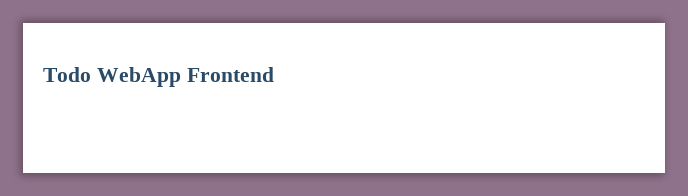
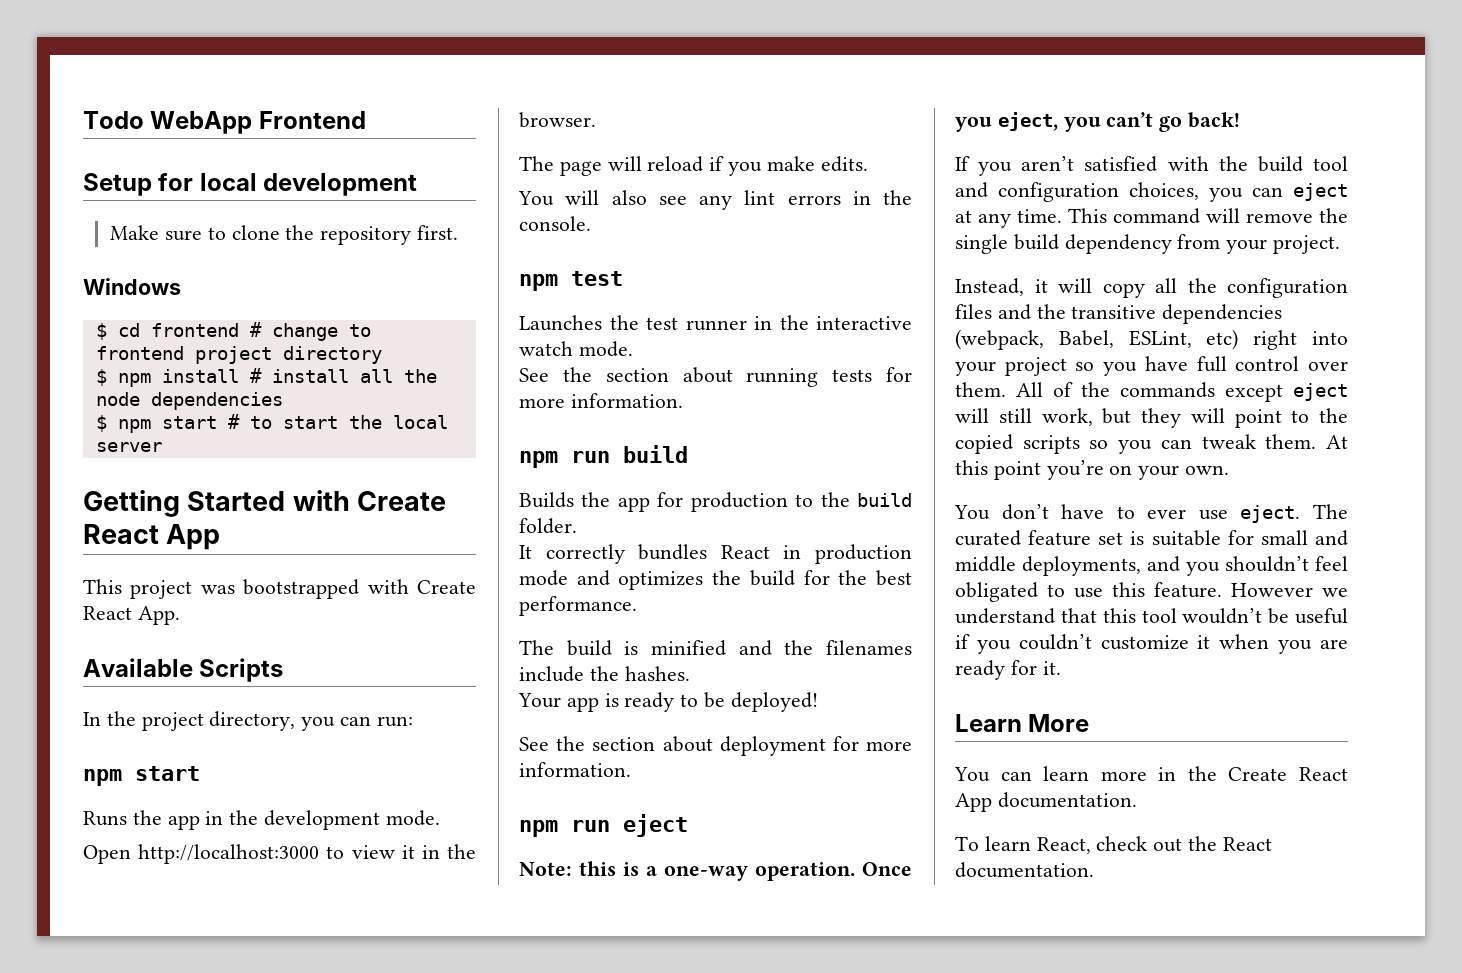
+ Setup for local development
+ Make sure to clone the repository first.
+ Windows
+ $ cd frontend # change to frontend project directory
+ $ npm install # install all the node dependencies
+ $ npm start # to start the local server
+ Getting Started with Create React App
+ This project was bootstrapped with Create React App.
+ Available Scripts
+ In the project directory, you can run:
+ npm start
+ Runs the app in the development mode.
+ Open http://localhost:3000 to view it in the browser.
+ The page will reload if you make edits.
+ You will also see any lint errors in the console.
+ npm test
+ Launches the test runner in the interactive watch mode.
+ See the section about running tests for more information.
+ npm run build
+ Builds the app for production to the build folder.
+ It correctly bundles React in production mode and optimizes the build for the best performance.
+ The build is minified and the filenames include the hashes.
+ Your app is ready to be deployed!
+ See the section about deployment for more information.
+ npm run eject
+ Note: this is a one-way operation. Once you eject, you can’t go back!
+ If you aren’t satisfied with the build tool and configuration choices, you can eject at any time. This command will remove the single build dependency from your project.
+ Instead, it will copy all the configuration files and the transitive dependencies (webpack, Babel, ESLint, etc) right into your project so you have full control over them. All of the commands except eject will still work, but they will point to the copied scripts so you can tweak them. At this point you’re on your own.
+ You don’t have to ever use eject. The curated feature set is suitable for small and middle deployments, and you shouldn’t feel obligated to use this feature. However we understand that this tool wouldn’t be useful if you couldn’t customize it when you are ready for it.
+ Learn More
+ You can learn more in the Create React App documentation.
+ To learn React, check out the React documentation.

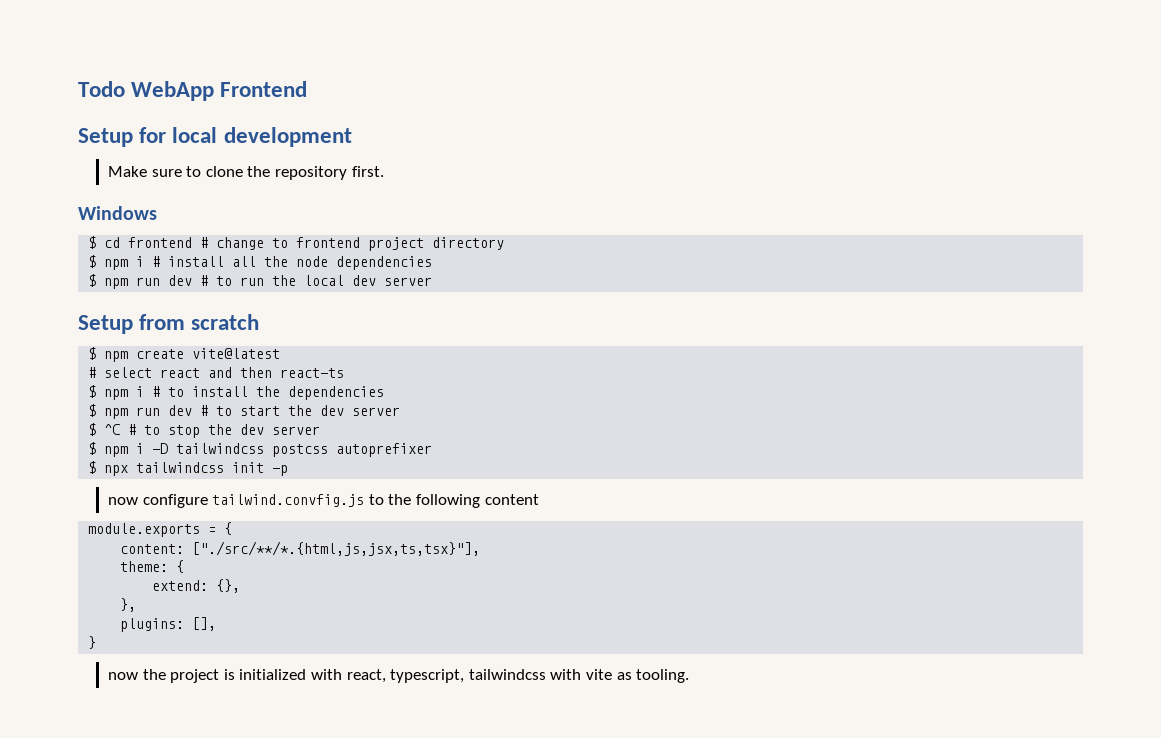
- $ npm install # install all the node dependencies
+ $ npm i # install all the node dependencies
- $ npm start # to start the local server
- Getting Started with Create React App
- This project was bootstrapped with Create React App.
- Available Scripts
- In the project directory, you can run:
- npm start
- Runs the app in the development mode.
- Open http://localhost:3000 to view it in the browser.
- The page will reload if you make edits.
- You will also see any lint errors in the console.
- npm test
- Launches the test runner in the interactive watch mode.
- See the section about running tests for more information.
- npm run build
- Builds the app for production to the build folder.
- It correctly bundles React in production mode and optimizes the build for the best performance.
- The build is minified and the filenames include the hashes.
- Your app is ready to be deployed!
- See the section about deployment for more information.
- npm run eject
- Note: this is a one-way operation. Once you eject, you can’t go back!
- If you aren’t satisfied with the build tool and configuration choices, you can eject at any time. This command will remove the single build dependency from your project.
- Instead, it will copy all the configuration files and the transitive dependencies (webpack, Babel, ESLint, etc) right into your project so you have full control over them. All of the commands except eject will still work, but they will point to the copied scripts so you can tweak them. At this point you’re on your own.
- You don’t have to ever use eject. The curated feature set is suitable for small and middle deployments, and you shouldn’t feel obligated to use this feature. However we understand that this tool wouldn’t be useful if you couldn’t customize it when you are ready for it.
- Learn More
- You can learn more in the Create React App documentation.
- To learn React, check out the React documentation.
+ $ npm run dev # to run the local dev server
+ Setup from scratch
+ $ npm create vite@latest
+ # select react and then react-ts
+ $ npm i # to install the dependencies
+ $ npm run dev # to start the dev server
+ $ ^C # to stop the dev server
+ $ npm i -D tailwindcss postcss autoprefixer
+ $ npx tailwindcss init -p
+ now configure tailwind.convfig.js to the following content
+ module.exports = {
+ content: ["./src/**/*.{html,js,jsx,ts,tsx}"],
+ theme: {
+ extend: {},
+ },
+ plugins: [],
+ }
+ now the project is initialized with react, typescript, tailwindcss with vite as tooling.

